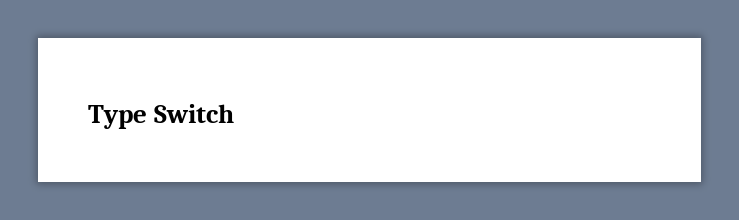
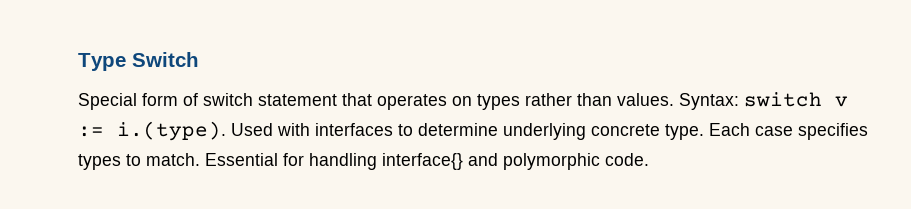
+ Special form of switch statement that operates on types rather than values. Syntax: switch v := i.(type). Used with interfaces to determine underlying concrete type. Each case specifies types to match. Essential for handling interface{} and polymorphic code.

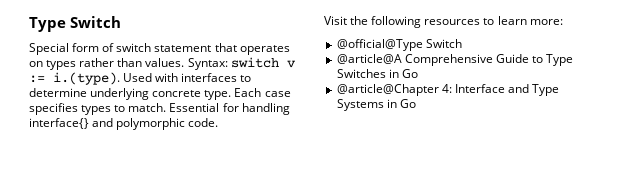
+ Visit the following resources to learn more:
+ @official@Type Switch
+ @article@A Comprehensive Guide to Type Switches in Go
+ @article@Chapter 4: Interface and Type Systems in Go

